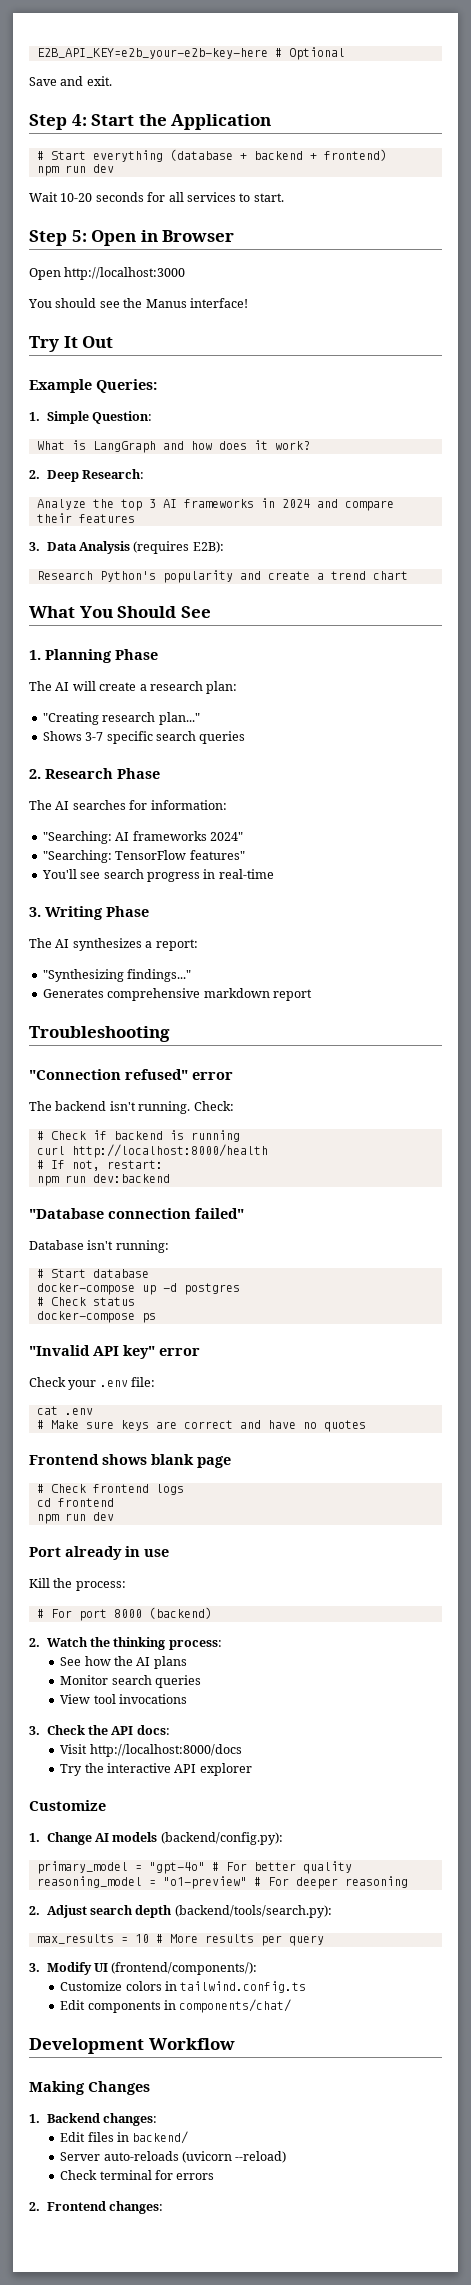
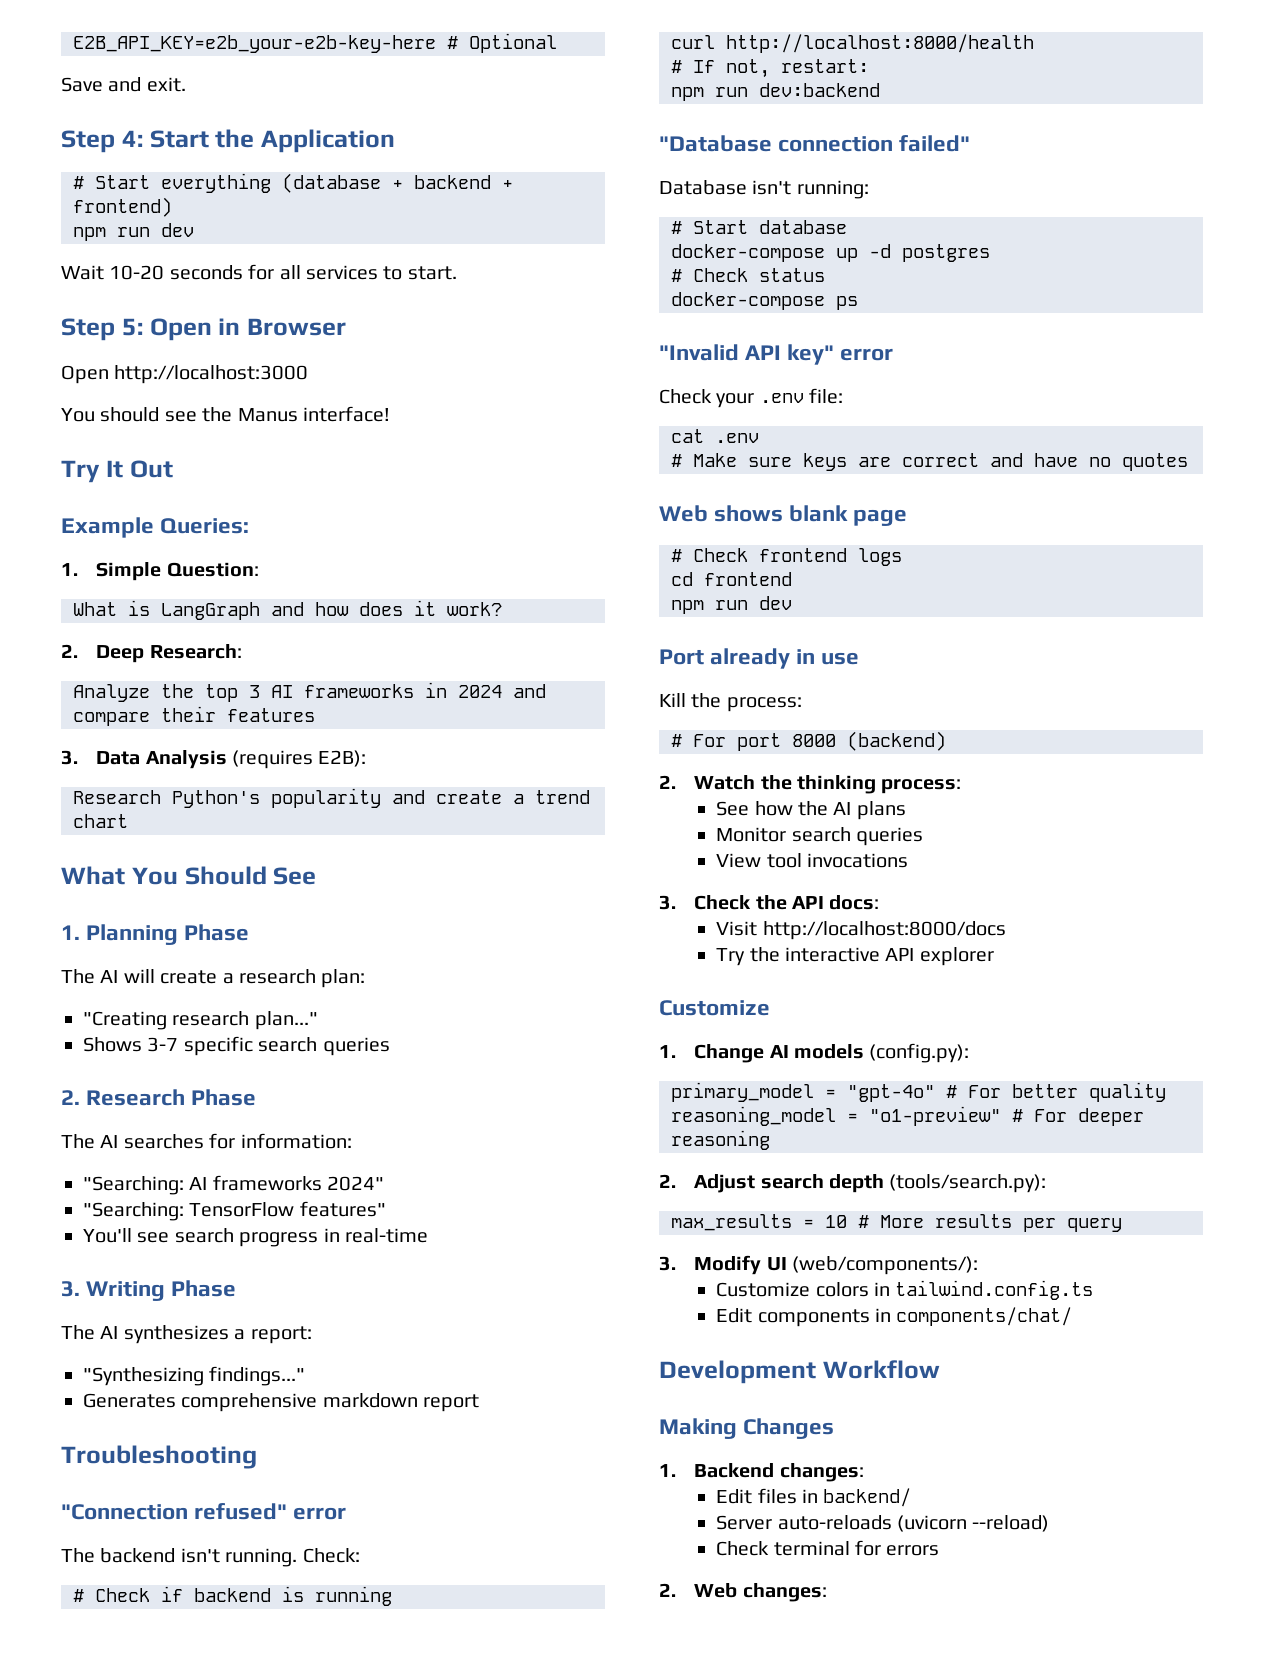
- Frontend shows blank page
+ Web shows blank page
- 1. Change AI models (backend/config.py):
+ 1. Change AI models (config.py):
- 2. Adjust search depth (backend/tools/search.py):
+ 2. Adjust search depth (tools/search.py):
- 3. Modify UI (frontend/components/):
+ 3. Modify UI (web/components/):
- 2. Frontend changes:
+ 2. Web changes:

